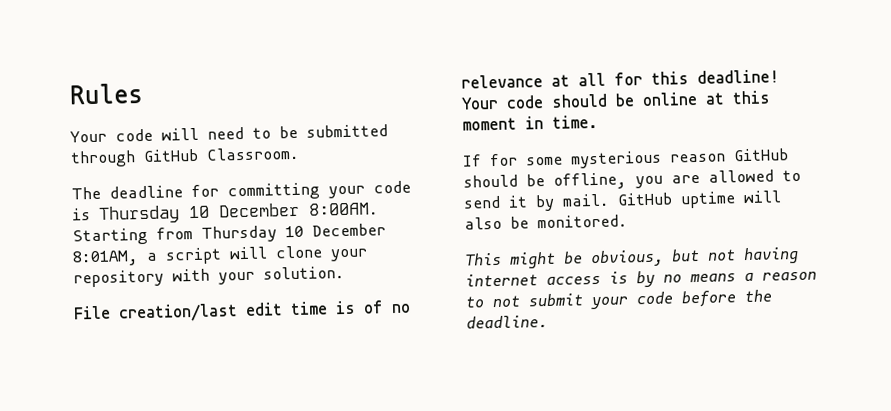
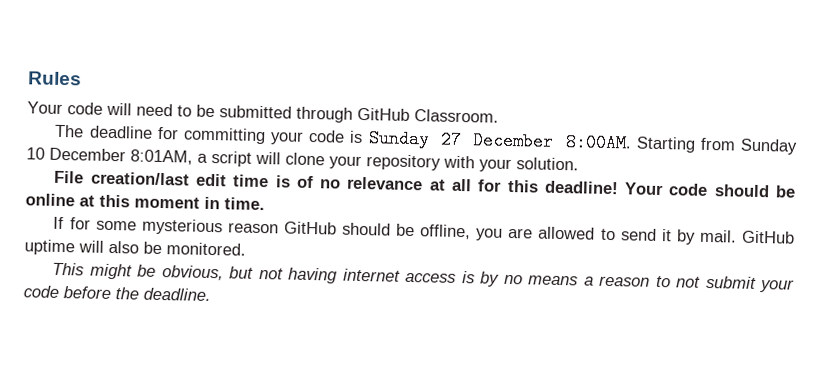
- The deadline for committing your code is Thursday 10 December 8:00AM.
+ The deadline for committing your code is Sunday 27 December 8:00AM.
- Starting from Thursday 10 December 8:01AM, a script will clone your repository with your solution.
+ Starting from Sunday 10 December 8:01AM, a script will clone your repository with your solution.

